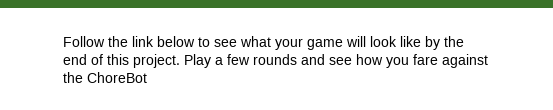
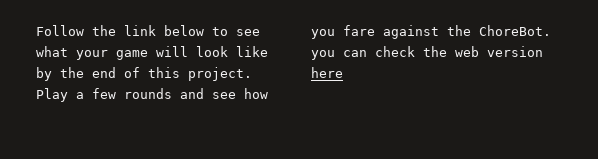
- Play a few rounds and see how you fare against the ChoreBot
+ Play a few rounds and see how you fare against the ChoreBot. you can check the web version here

